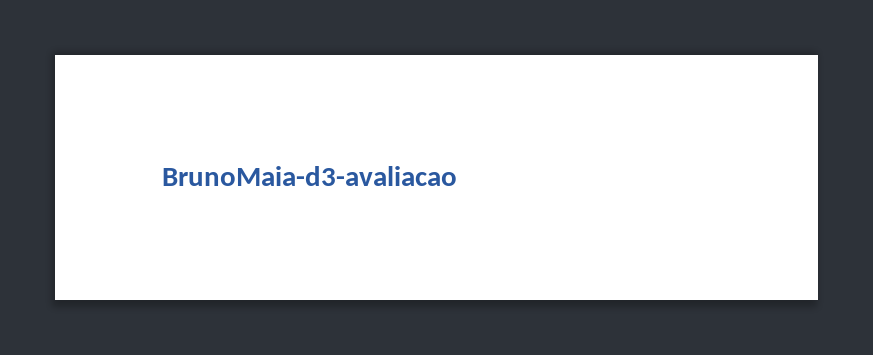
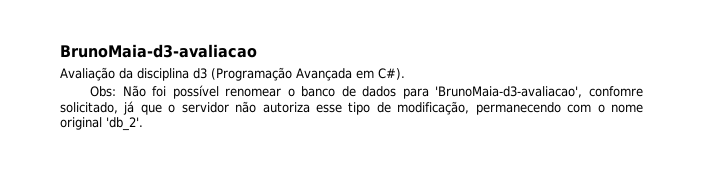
+ Avaliação da disciplina d3 (Programação Avançada em C#).
+ Obs: Não foi possível renomear o banco de dados para 'BrunoMaia-d3-avaliacao', confomre solicitado, já que o servidor não autoriza esse tipo de modificação, permanecendo com o nome original 'db_2'.

